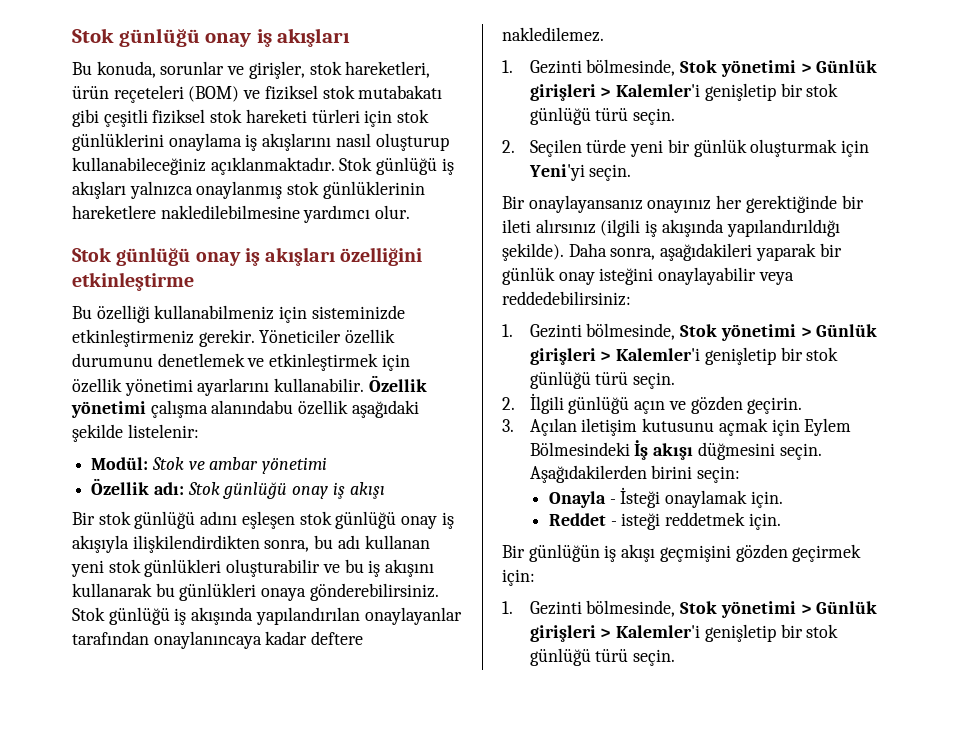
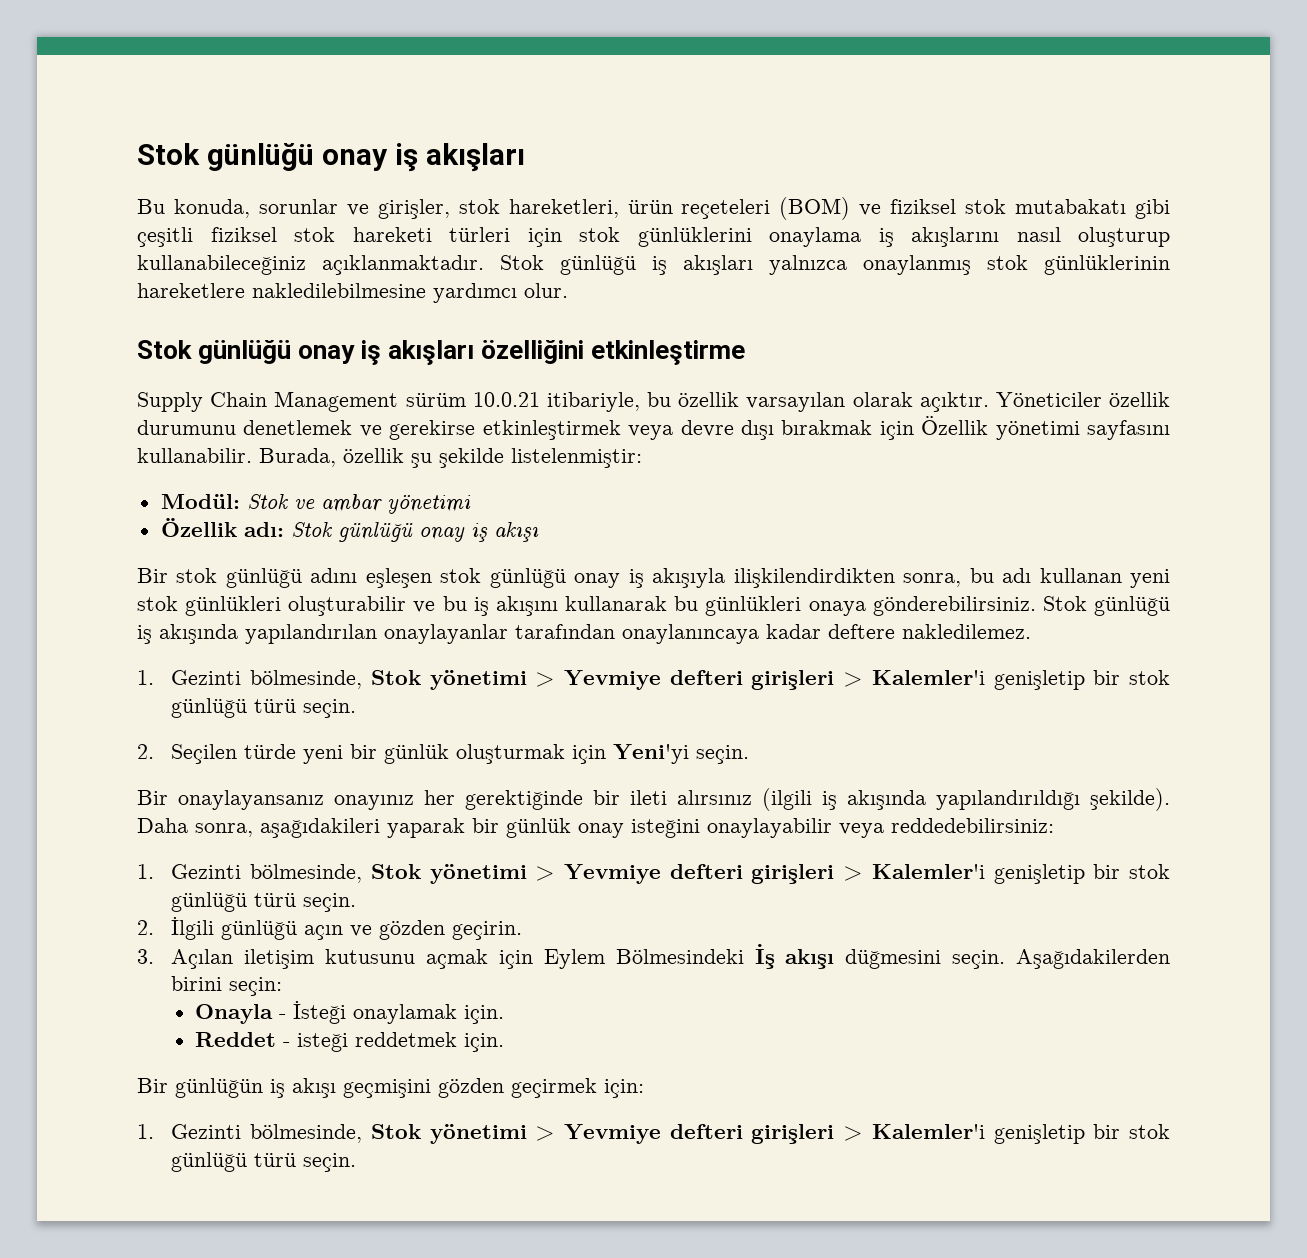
- Bu özelliği kullanabilmeniz için sisteminizde etkinleştirmeniz gerekir.
+ Supply Chain Management sürüm 10.0.21 itibariyle, bu özellik varsayılan olarak açıktır.
- Yöneticiler özellik durumunu denetlemek ve etkinleştirmek için özellik yönetimi ayarlarını kullanabilir. Özellik yönetimi çalışma alanındabu özellik aşağıdaki şekilde listelenir:
+ Yöneticiler özellik durumunu denetlemek ve gerekirse etkinleştirmek veya devre dışı bırakmak için Özellik yönetimi sayfasını kullanabilir. Burada, özellik şu şekilde listelenmiştir:
  Stok günlüğü iş akışında yapılandırılan onaylayanlar tarafından onaylanıncaya kadar deftere nakledilemez.
- 1. Gezinti bölmesinde, Stok yönetimi > Günlük girişleri > Kalemler'i genişletip bir stok günlüğü türü seçin.
+ 1. Gezinti bölmesinde, Stok yönetimi > Yevmiye defteri girişleri > Kalemler'i genişletip bir stok günlüğü türü seçin.
  Daha sonra, aşağıdakileri yaparak bir günlük onay isteğini onaylayabilir veya reddedebilirsiniz:
- 1. Gezinti bölmesinde, Stok yönetimi > Günlük girişleri > Kalemler'i genişletip bir stok günlüğü türü seçin.
+ 1. Gezinti bölmesinde, Stok yönetimi > Yevmiye defteri girişleri > Kalemler'i genişletip bir stok günlüğü türü seçin.
  Bir günlüğün iş akışı geçmişini gözden geçirmek için:
- 1. Gezinti bölmesinde, Stok yönetimi > Günlük girişleri > Kalemler'i genişletip bir stok günlüğü türü seçin.
+ 1. Gezinti bölmesinde, Stok yönetimi > Yevmiye defteri girişleri > Kalemler'i genişletip bir stok günlüğü türü seçin.

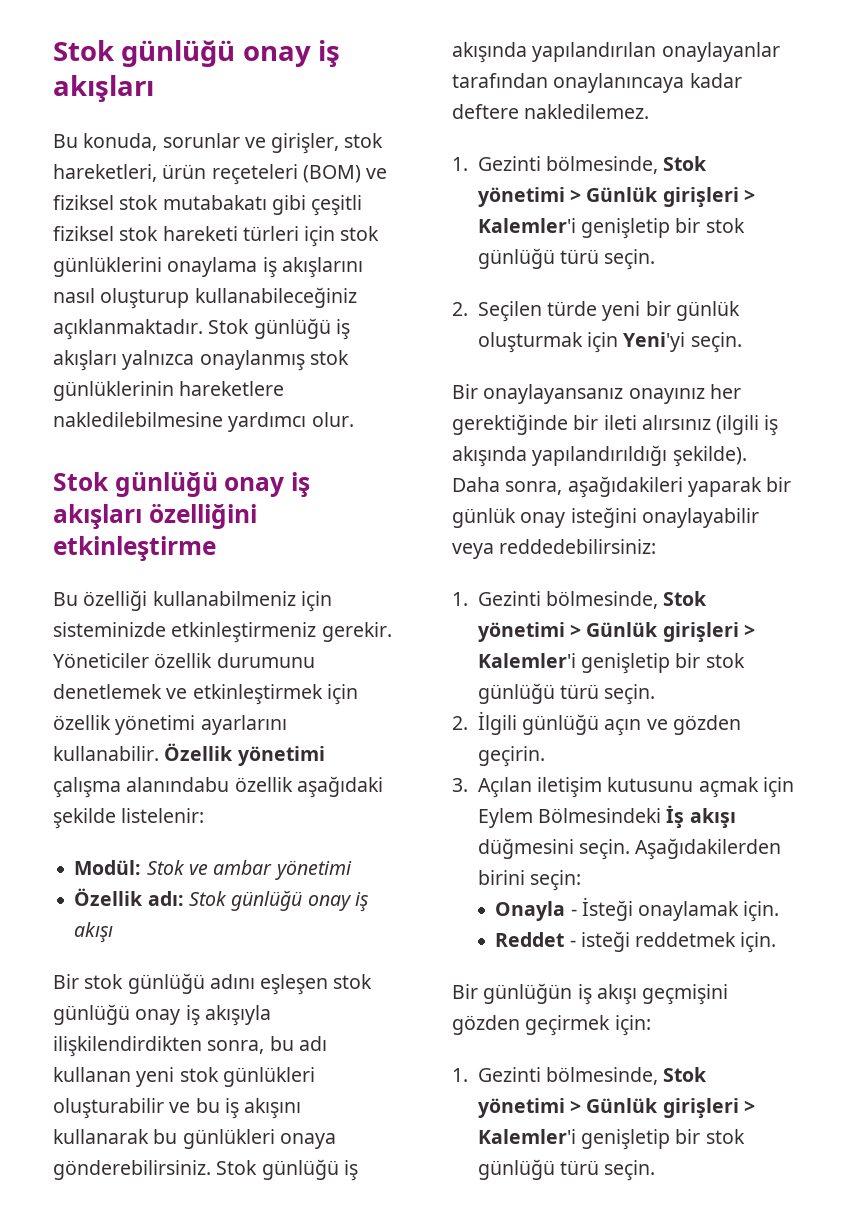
- Supply Chain Management sürüm 10.0.21 itibariyle, bu özellik varsayılan olarak açıktır.
+ Bu özelliği kullanabilmeniz için sisteminizde etkinleştirmeniz gerekir.
- Yöneticiler özellik durumunu denetlemek ve gerekirse etkinleştirmek veya devre dışı bırakmak için Özellik yönetimi sayfasını kullanabilir. Burada, özellik şu şekilde listelenmiştir:
+ Yöneticiler özellik durumunu denetlemek ve etkinleştirmek için özellik yönetimi ayarlarını kullanabilir. Özellik yönetimi çalışma alanındabu özellik aşağıdaki şekilde listelenir:
  Stok günlüğü iş akışında yapılandırılan onaylayanlar tarafından onaylanıncaya kadar deftere nakledilemez.
- 1. Gezinti bölmesinde, Stok yönetimi > Yevmiye defteri girişleri > Kalemler'i genişletip bir stok günlüğü türü seçin.
+ 1. Gezinti bölmesinde, Stok yönetimi > Günlük girişleri > Kalemler'i genişletip bir stok günlüğü türü seçin.
  Daha sonra, aşağıdakileri yaparak bir günlük onay isteğini onaylayabilir veya reddedebilirsiniz:
- 1. Gezinti bölmesinde, Stok yönetimi > Yevmiye defteri girişleri > Kalemler'i genişletip bir stok günlüğü türü seçin.
+ 1. Gezinti bölmesinde, Stok yönetimi > Günlük girişleri > Kalemler'i genişletip bir stok günlüğü türü seçin.
  Bir günlüğün iş akışı geçmişini gözden geçirmek için:
- 1. Gezinti bölmesinde, Stok yönetimi > Yevmiye defteri girişleri > Kalemler'i genişletip bir stok günlüğü türü seçin.
+ 1. Gezinti bölmesinde, Stok yönetimi > Günlük girişleri > Kalemler'i genişletip bir stok günlüğü türü seçin.

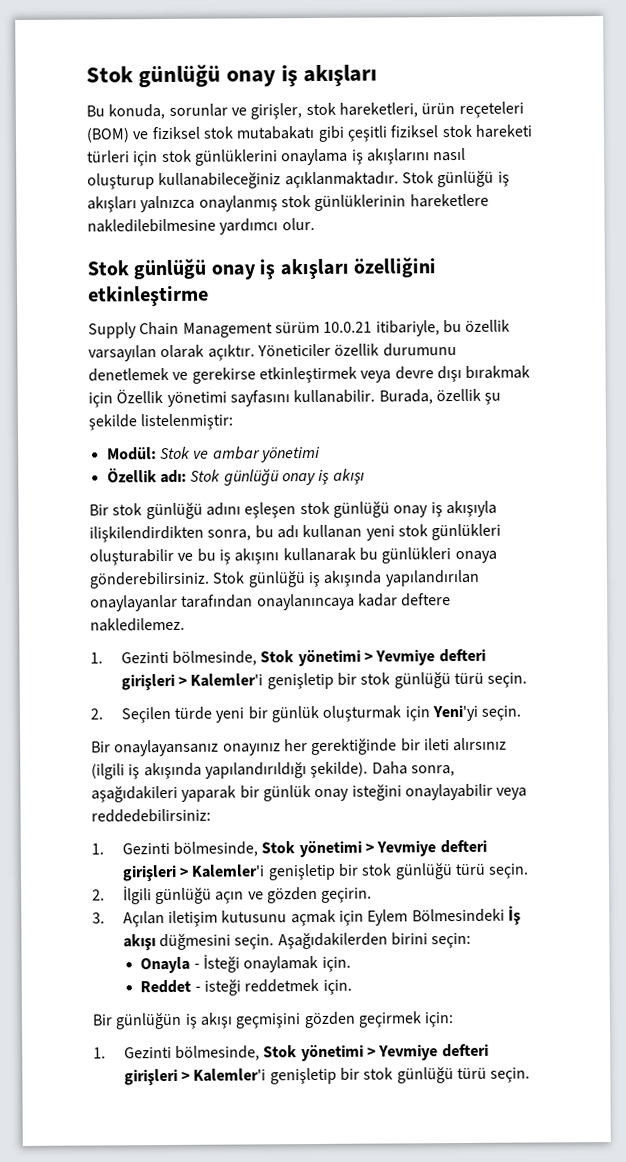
- Bu özelliği kullanabilmeniz için sisteminizde etkinleştirmeniz gerekir.
+ Supply Chain Management sürüm 10.0.21 itibariyle, bu özellik varsayılan olarak açıktır.
- Yöneticiler özellik durumunu denetlemek ve etkinleştirmek için özellik yönetimi ayarlarını kullanabilir. Özellik yönetimi çalışma alanındabu özellik aşağıdaki şekilde listelenir:
+ Yöneticiler özellik durumunu denetlemek ve gerekirse etkinleştirmek veya devre dışı bırakmak için Özellik yönetimi sayfasını kullanabilir. Burada, özellik şu şekilde listelenmiştir:
  Stok günlüğü iş akışında yapılandırılan onaylayanlar tarafından onaylanıncaya kadar deftere nakledilemez.
- 1. Gezinti bölmesinde, Stok yönetimi > Günlük girişleri > Kalemler'i genişletip bir stok günlüğü türü seçin.
+ 1. Gezinti bölmesinde, Stok yönetimi > Yevmiye defteri girişleri > Kalemler'i genişletip bir stok günlüğü türü seçin.
  Daha sonra, aşağıdakileri yaparak bir günlük onay isteğini onaylayabilir veya reddedebilirsiniz:
- 1. Gezinti bölmesinde, Stok yönetimi > Günlük girişleri > Kalemler'i genişletip bir stok günlüğü türü seçin.
+ 1. Gezinti bölmesinde, Stok yönetimi > Yevmiye defteri girişleri > Kalemler'i genişletip bir stok günlüğü türü seçin.
  Bir günlüğün iş akışı geçmişini gözden geçirmek için:
- 1. Gezinti bölmesinde, Stok yönetimi > Günlük girişleri > Kalemler'i genişletip bir stok günlüğü türü seçin.
+ 1. Gezinti bölmesinde, Stok yönetimi > Yevmiye defteri girişleri > Kalemler'i genişletip bir stok günlüğü türü seçin.

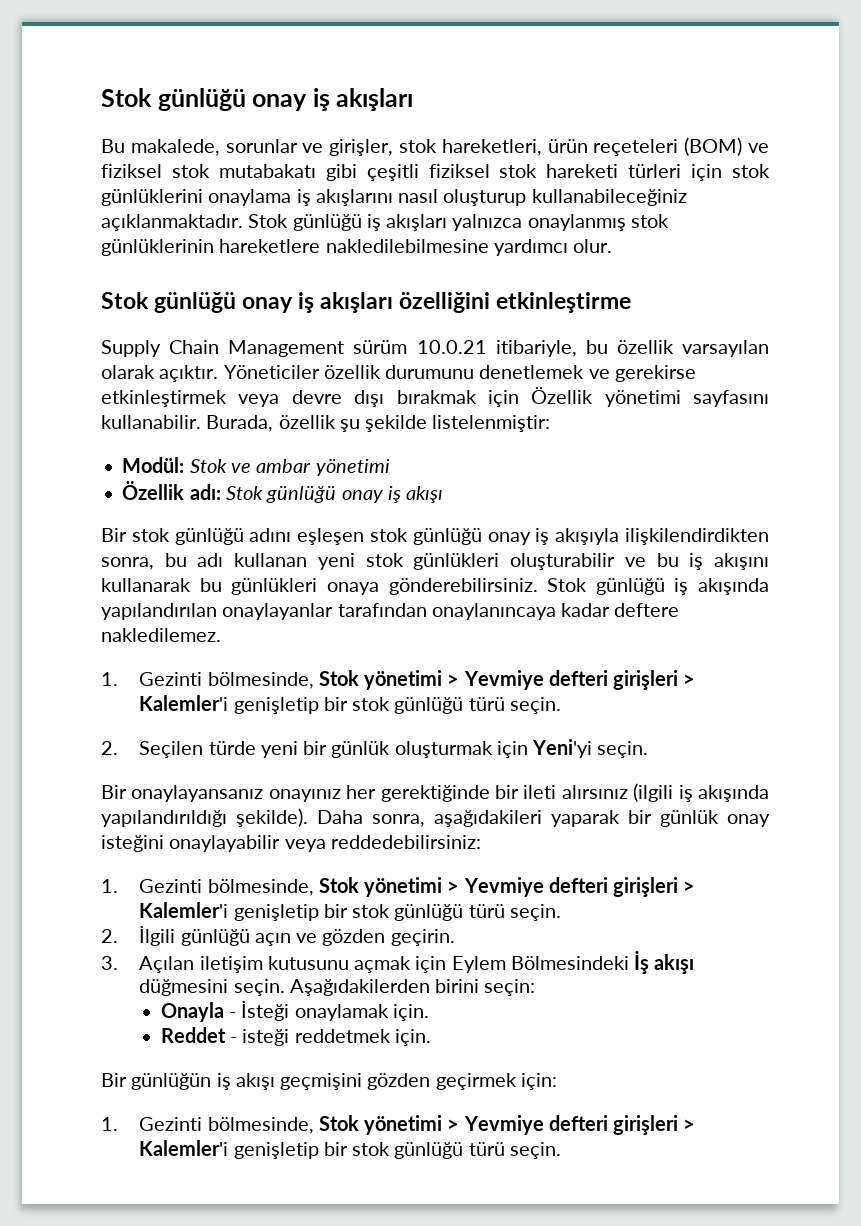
- Bu konuda, sorunlar ve girişler, stok hareketleri, ürün reçeteleri (BOM) ve fiziksel stok mutabakatı gibi çeşitli fiziksel stok hareketi türleri için stok günlüklerini onaylama iş akışlarını nasıl oluşturup kullanabileceğiniz açıklanmaktadır.
+ Bu makalede, sorunlar ve girişler, stok hareketleri, ürün reçeteleri (BOM) ve fiziksel stok mutabakatı gibi çeşitli fiziksel stok hareketi türleri için stok günlüklerini onaylama iş akışlarını nasıl oluşturup kullanabileceğiniz açıklanmaktadır.

